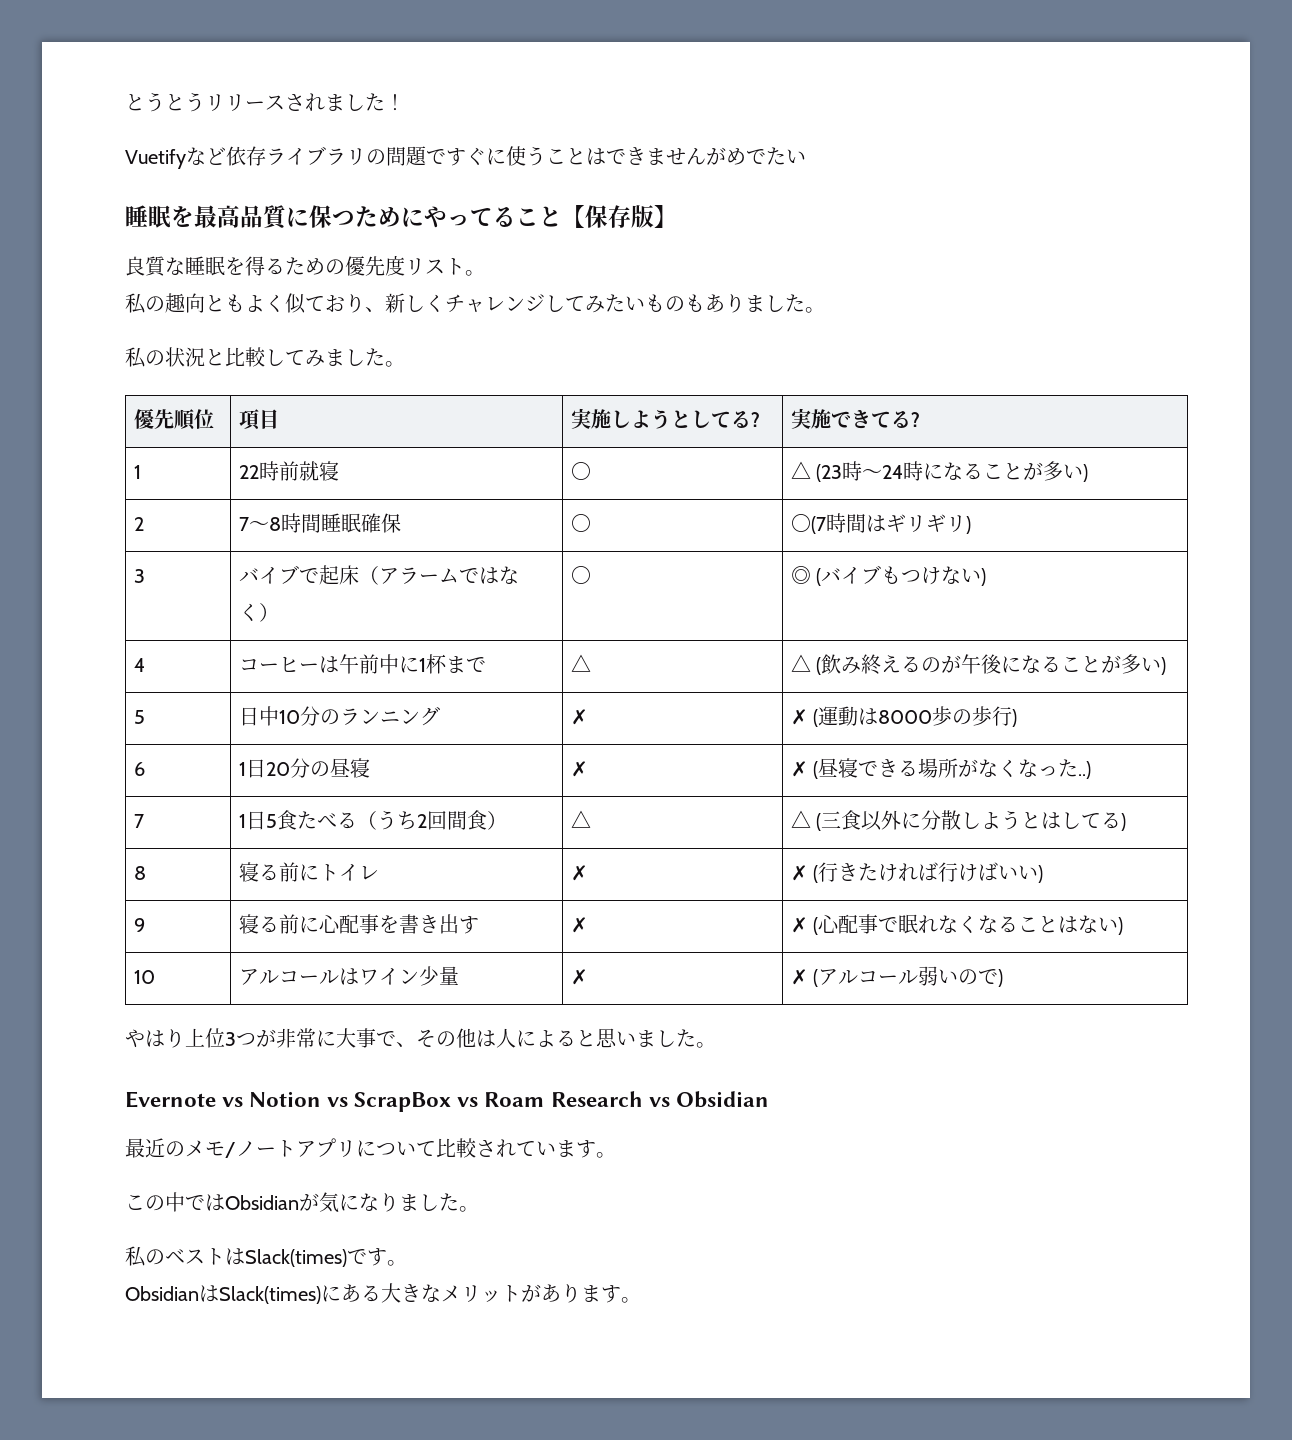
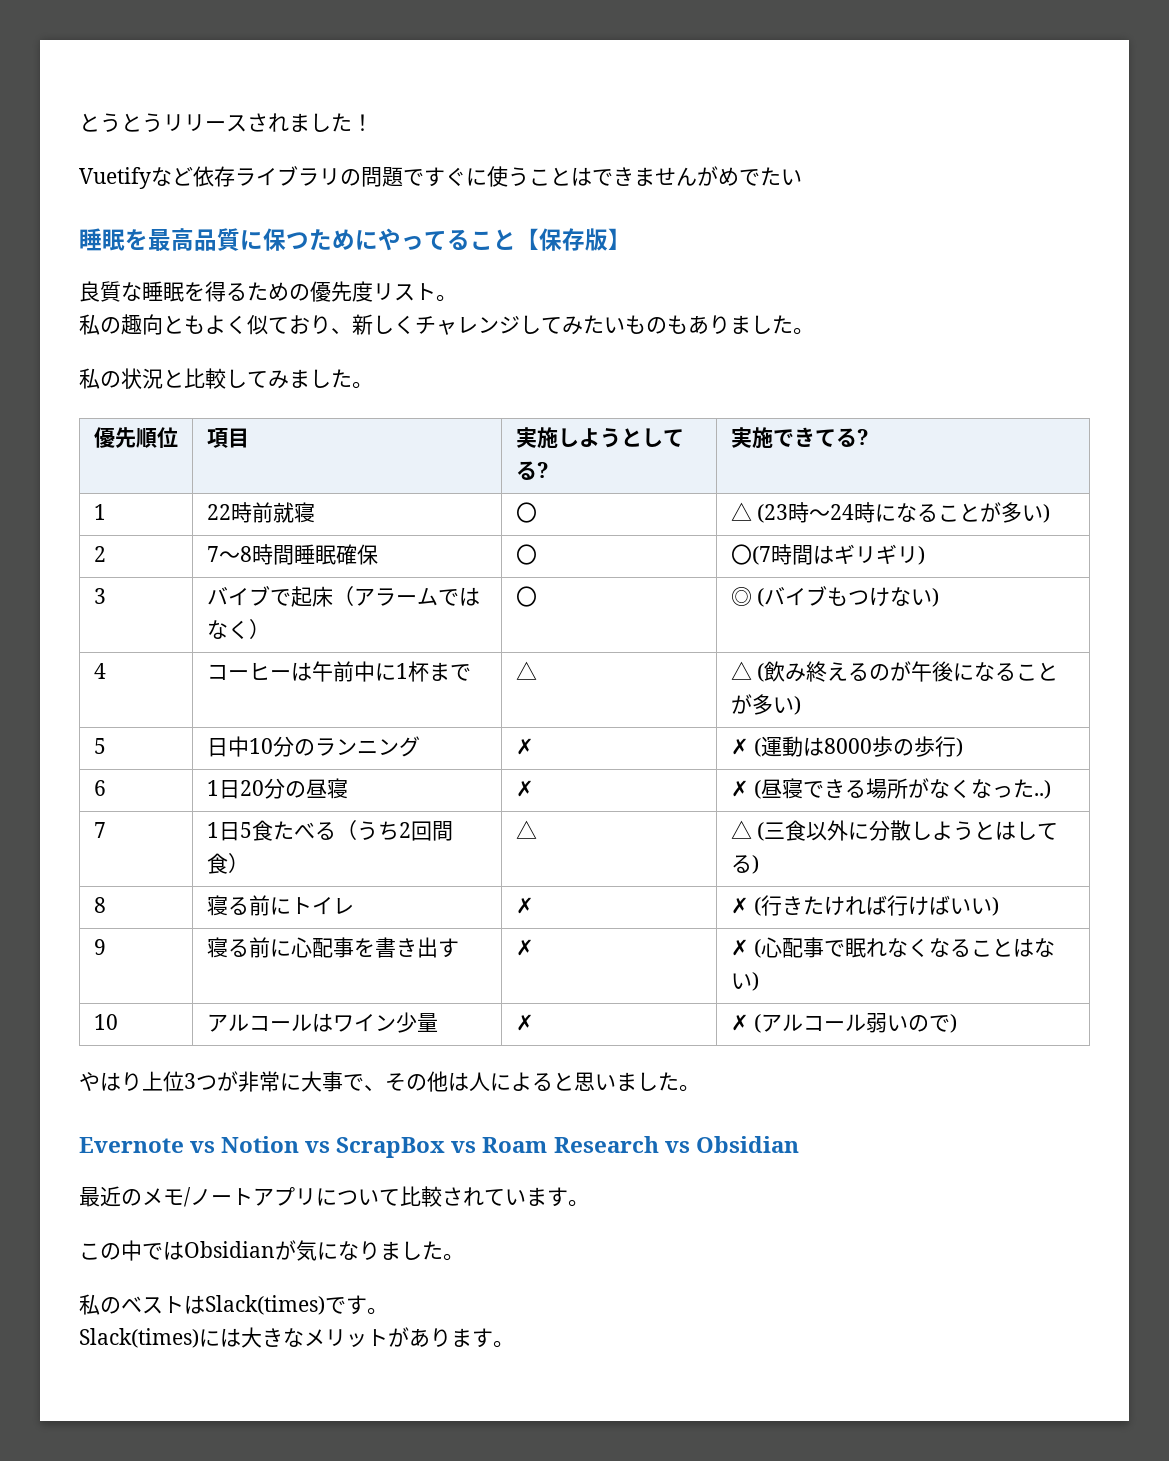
- ObsidianはSlack(times)にある大きなメリットがあります。
+ Slack(times)には大きなメリットがあります。

